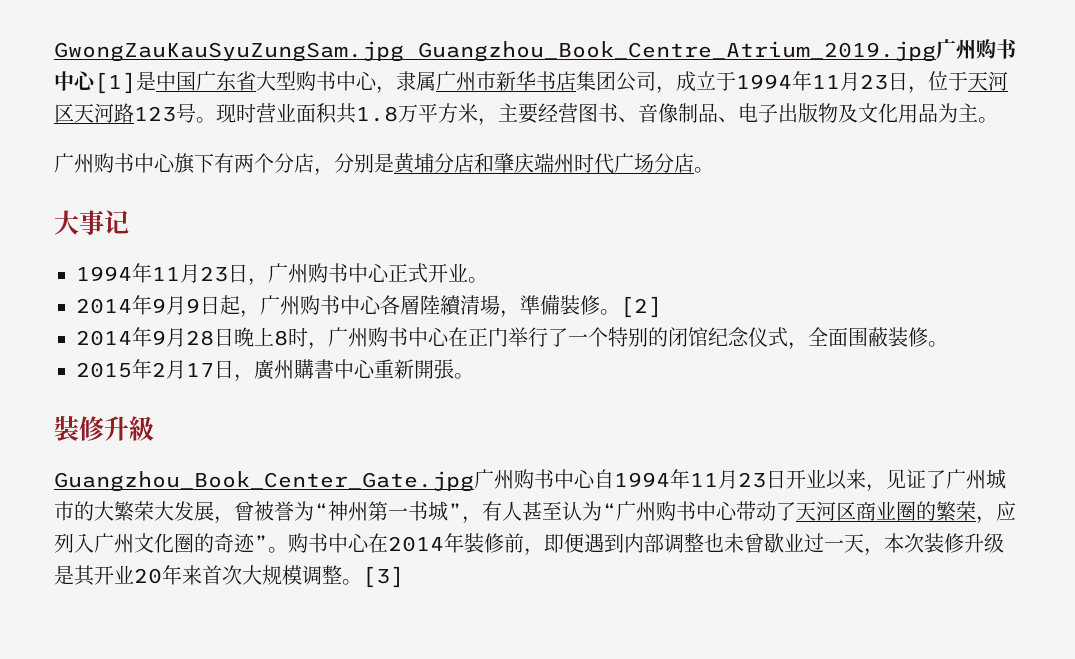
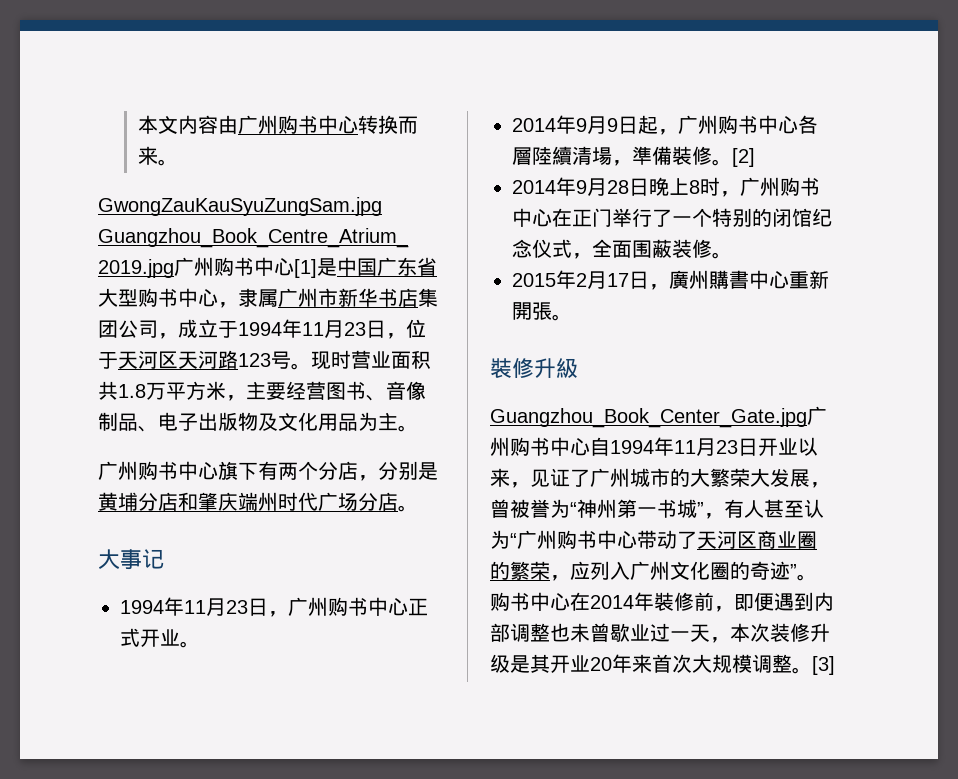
+ 本文内容由广州购书中心转换而来。

